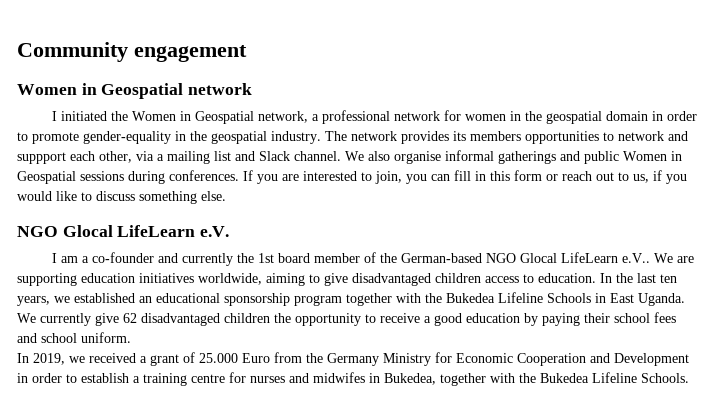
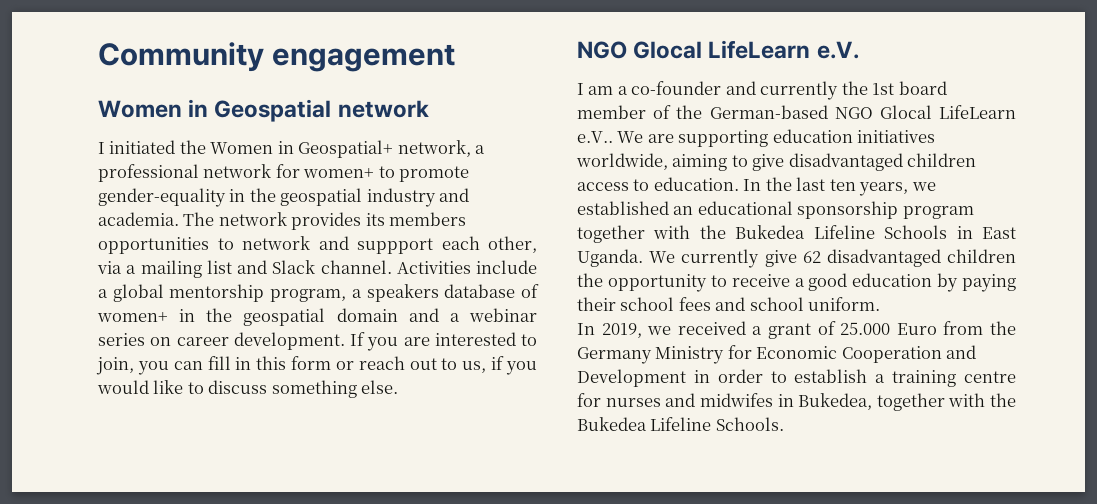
- I initiated the Women in Geospatial network, a professional network for women in the geospatial domain in order to promote gender-equality in the geospatial industry.
+ I initiated the Women in Geospatial+ network, a professional network for women+ to promote gender-equality in the geospatial industry and academia.
- We also organise informal gatherings and public Women in Geospatial sessions during conferences.
+ Activities include a global mentorship program, a speakers database of women+ in the geospatial domain and a webinar series on career development.

